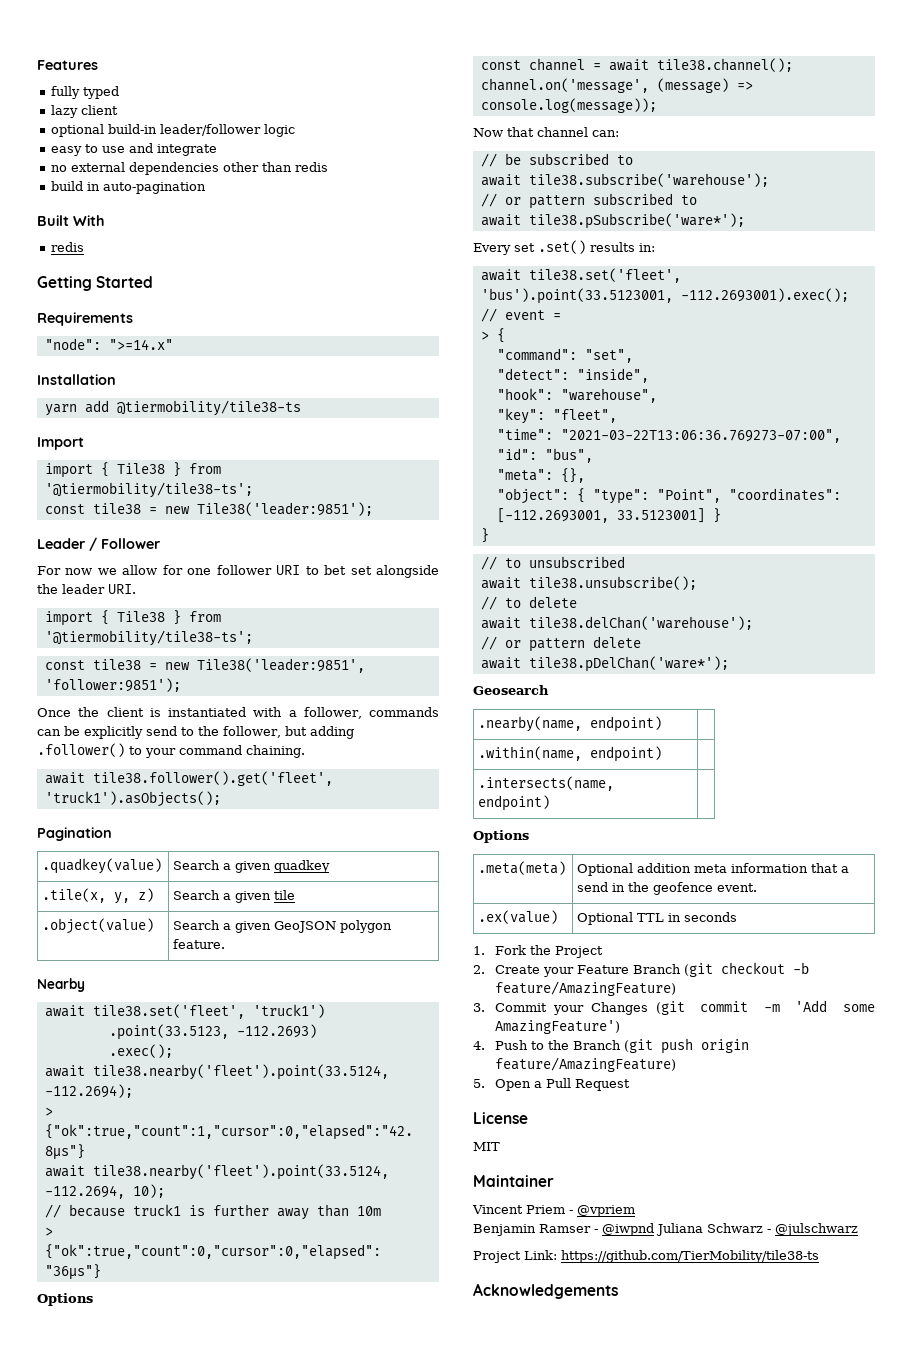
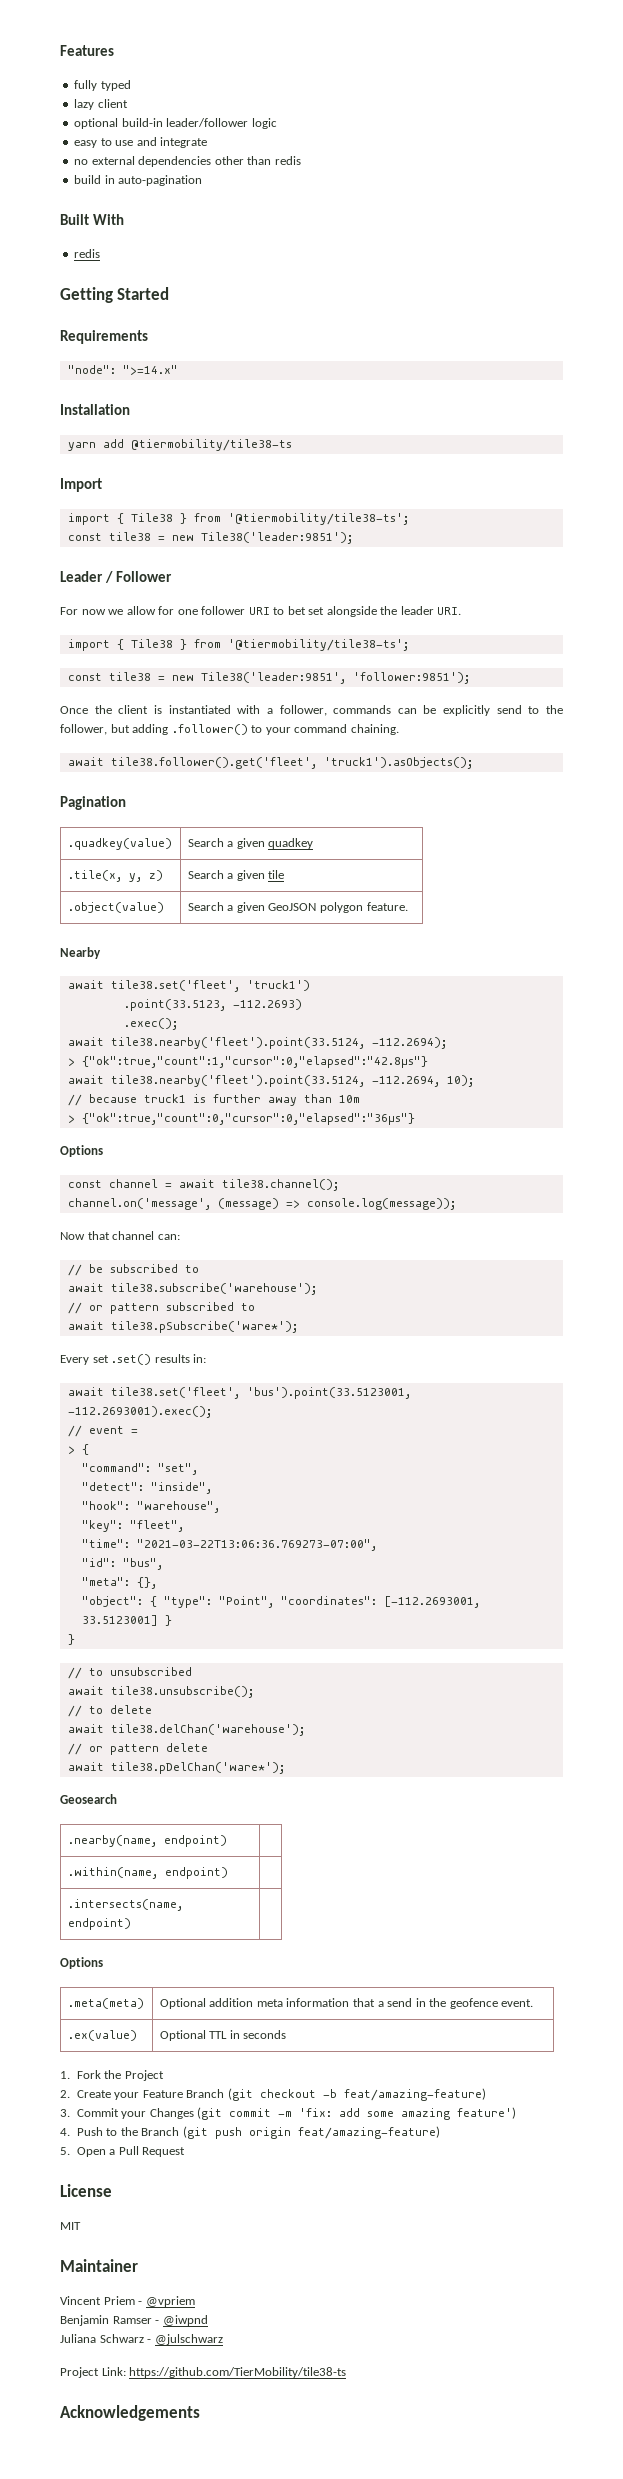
- 2. Create your Feature Branch (git checkout -b feature/AmazingFeature)
+ 2. Create your Feature Branch (git checkout -b feat/amazing-feature)
- 3. Commit your Changes (git commit -m 'Add some AmazingFeature')
+ 3. Commit your Changes (git commit -m 'fix: add some amazing feature')
- 4. Push to the Branch (git push origin feature/AmazingFeature)
+ 4. Push to the Branch (git push origin feat/amazing-feature)
- Benjamin Ramser - @iwpnd Juliana Schwarz - @julschwarz
+ Benjamin Ramser - @iwpnd
+ Juliana Schwarz - @julschwarz

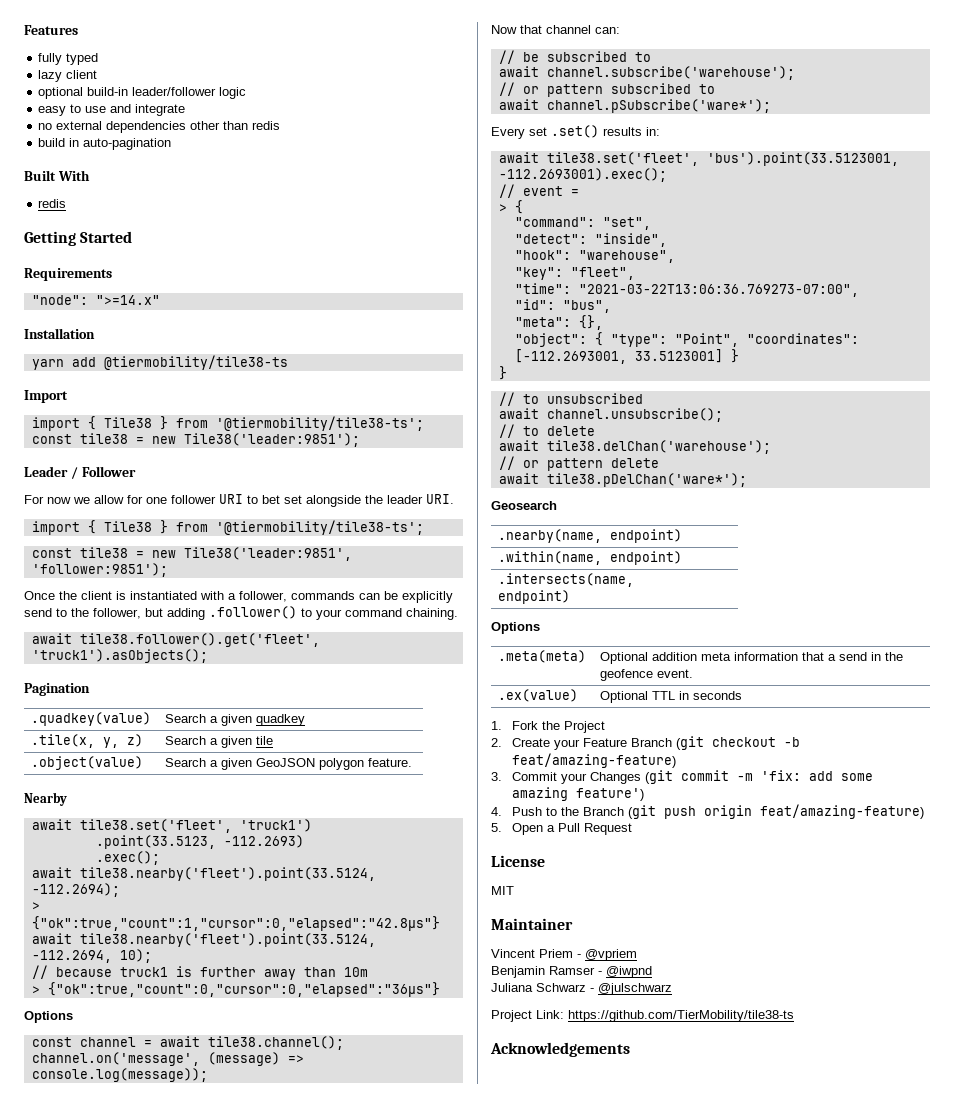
- await tile38.subscribe('warehouse');
+ await channel.subscribe('warehouse');
- await tile38.pSubscribe('ware*');
+ await channel.pSubscribe('ware*');
- await tile38.unsubscribe();
+ await channel.unsubscribe();

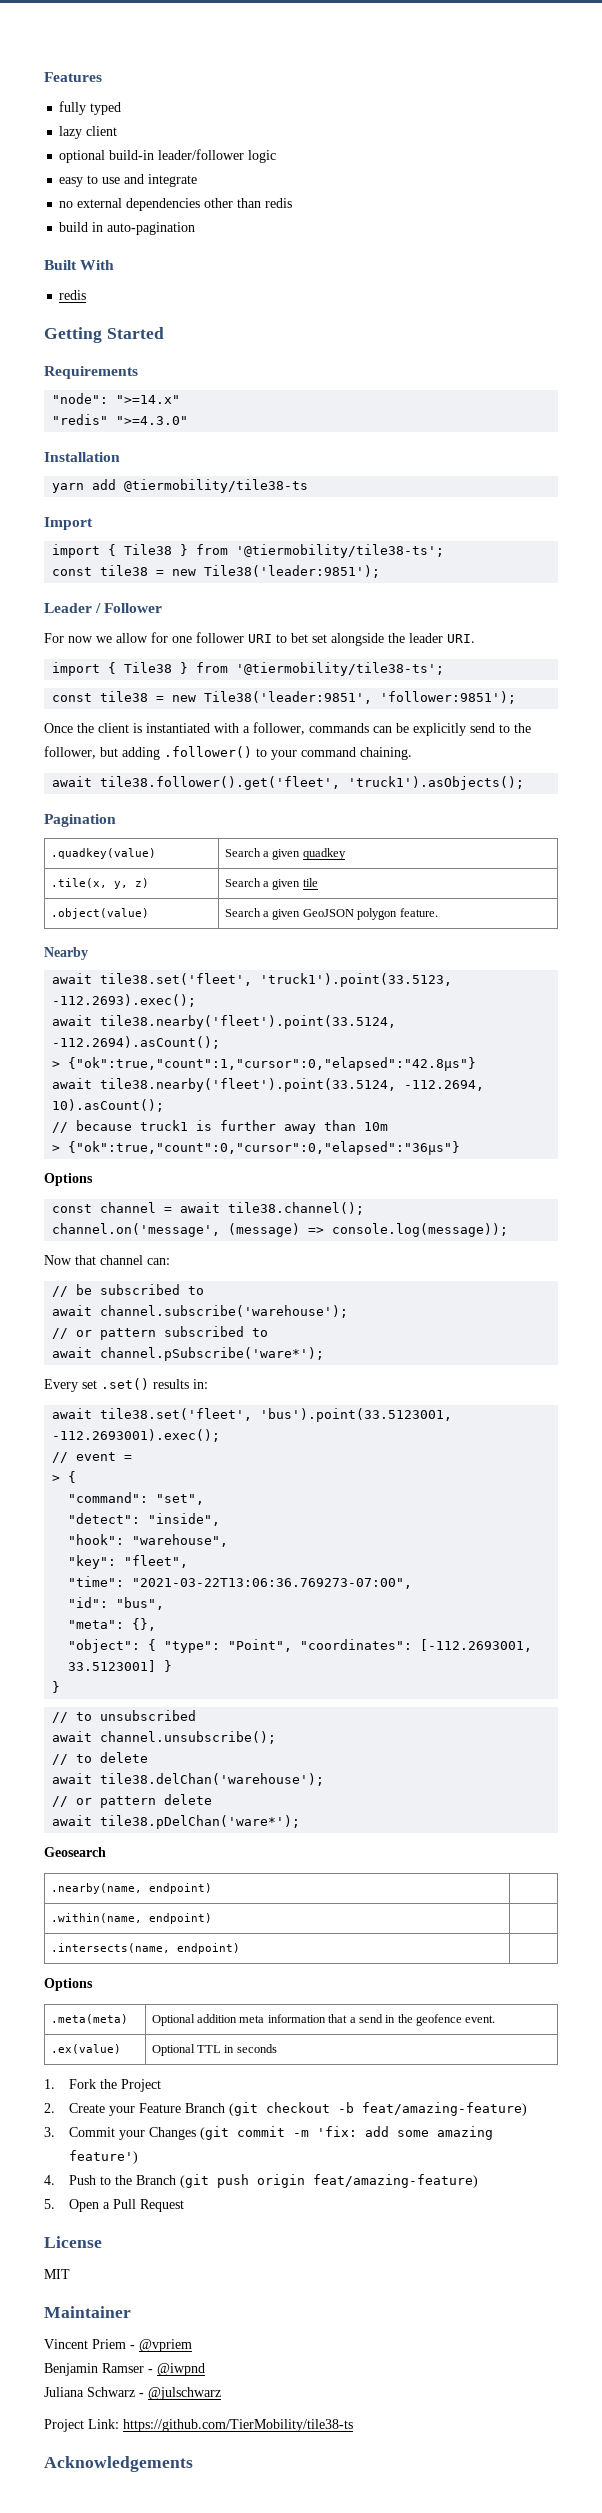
+ "redis" ">=4.3.0"
- await tile38.set('fleet', 'truck1')
- .point(33.5123, -112.2693)
- .exec();
- await tile38.nearby('fleet').point(33.5124, -112.2694);
+ await tile38.set('fleet', 'truck1').point(33.5123, -112.2693).exec();
+ await tile38.nearby('fleet').point(33.5124, -112.2694).asCount();
- await tile38.nearby('fleet').point(33.5124, -112.2694, 10);
+ await tile38.nearby('fleet').point(33.5124, -112.2694, 10).asCount();

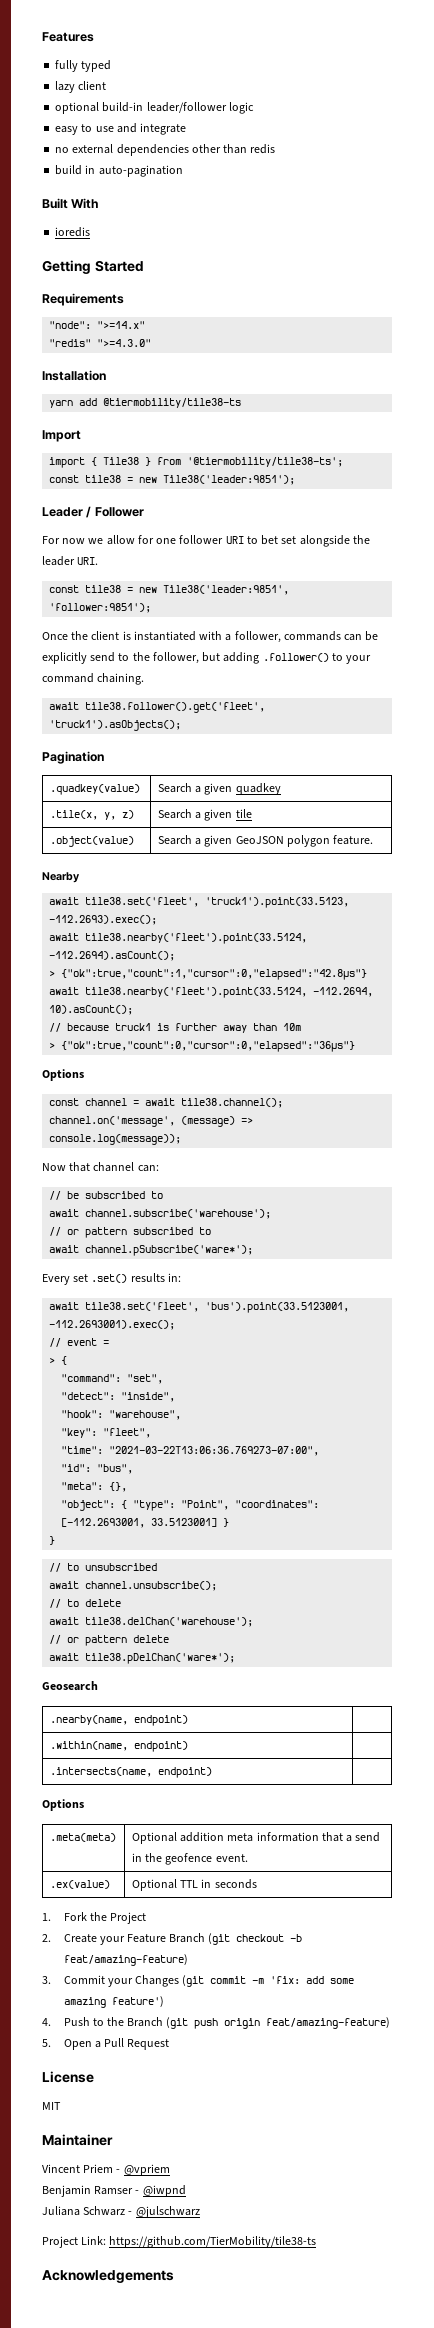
  Built With
- redis
+ ioredis
  For now we allow for one follower URI to bet set alongside the leader URI.
- import { Tile38 } from '@tiermobility/tile38-ts';

